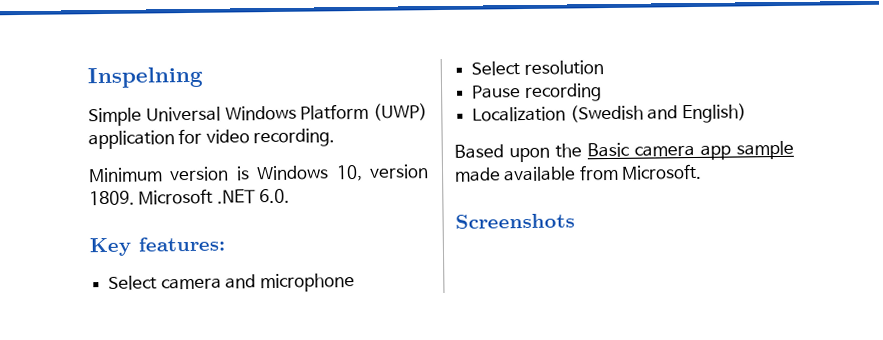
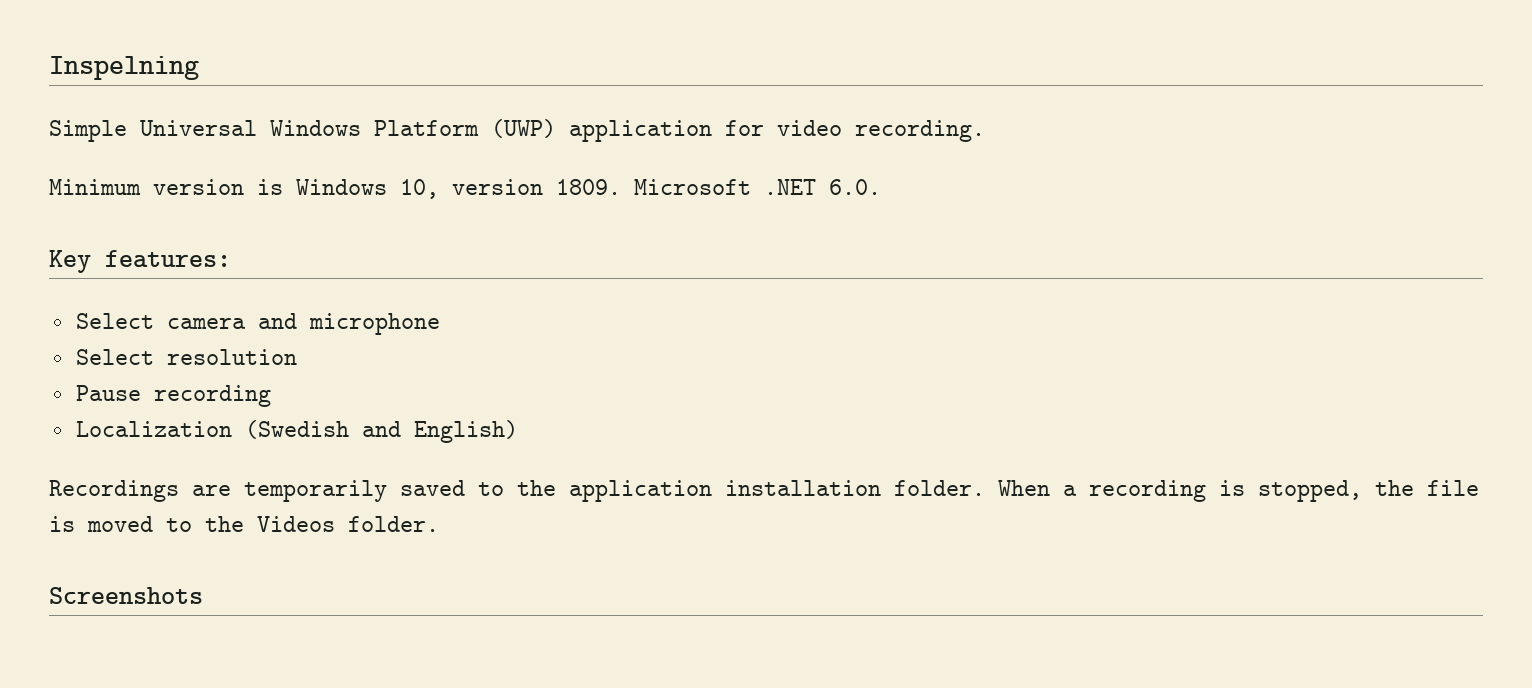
- Based upon the Basic camera app sample made available from Microsoft.
+ Recordings are temporarily saved to the application installation folder. When a recording is stopped, the file is moved to the Videos folder.

